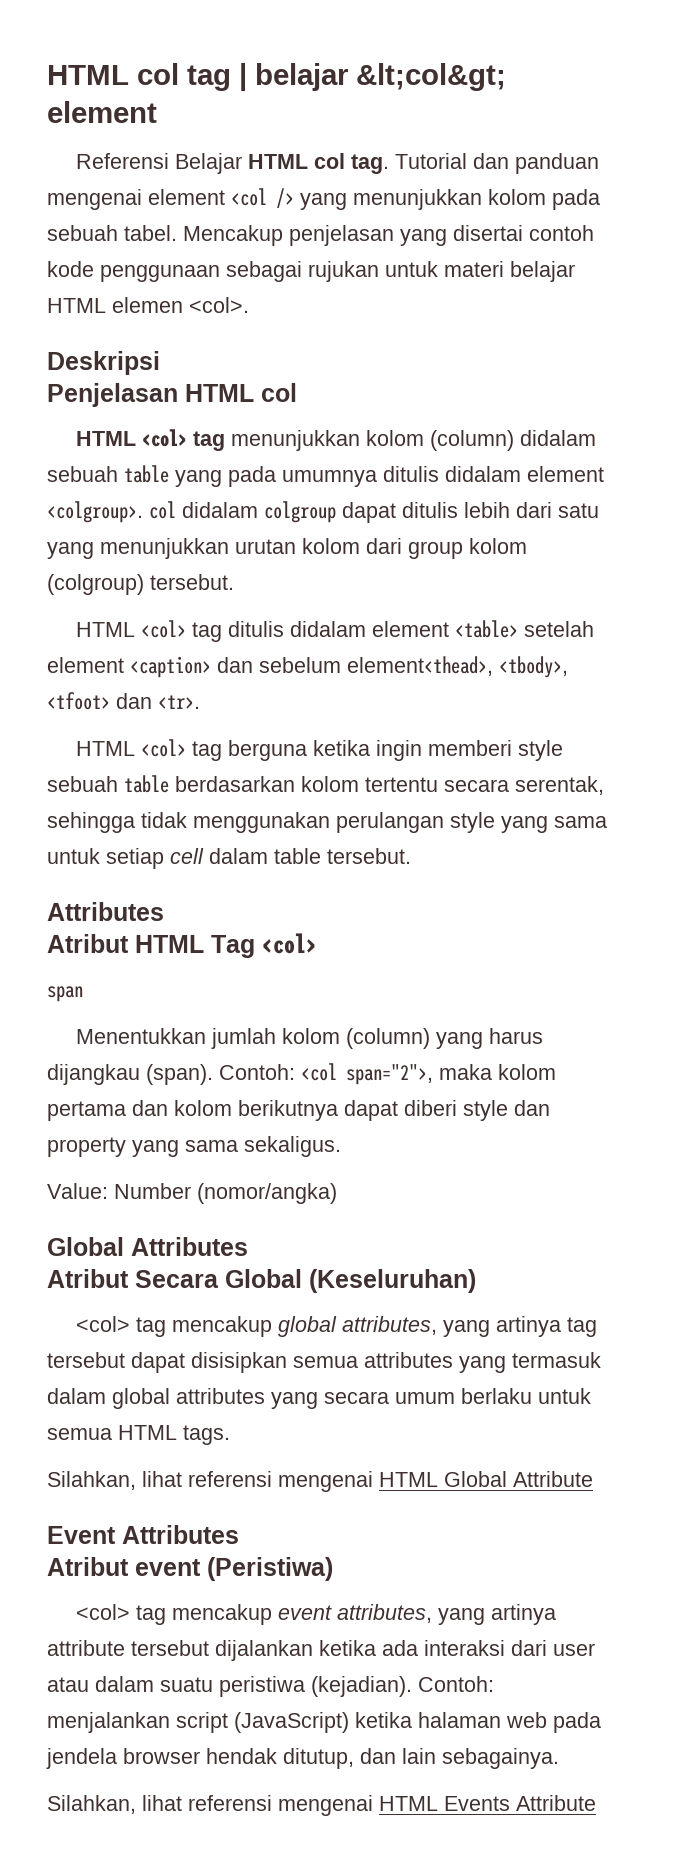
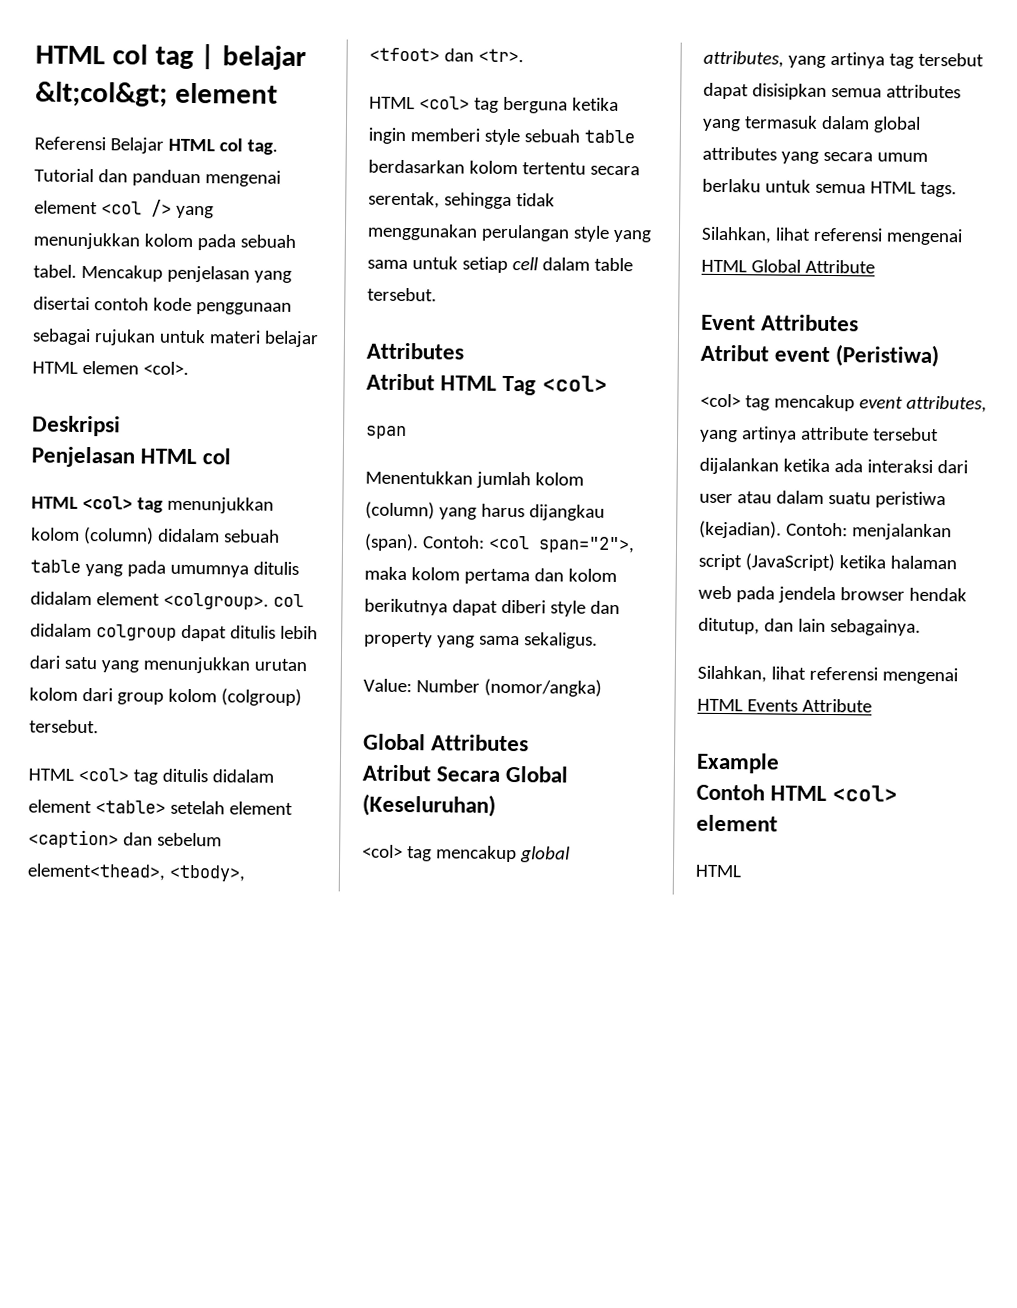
+ Example
+ Contoh HTML <col> element
+ HTML

